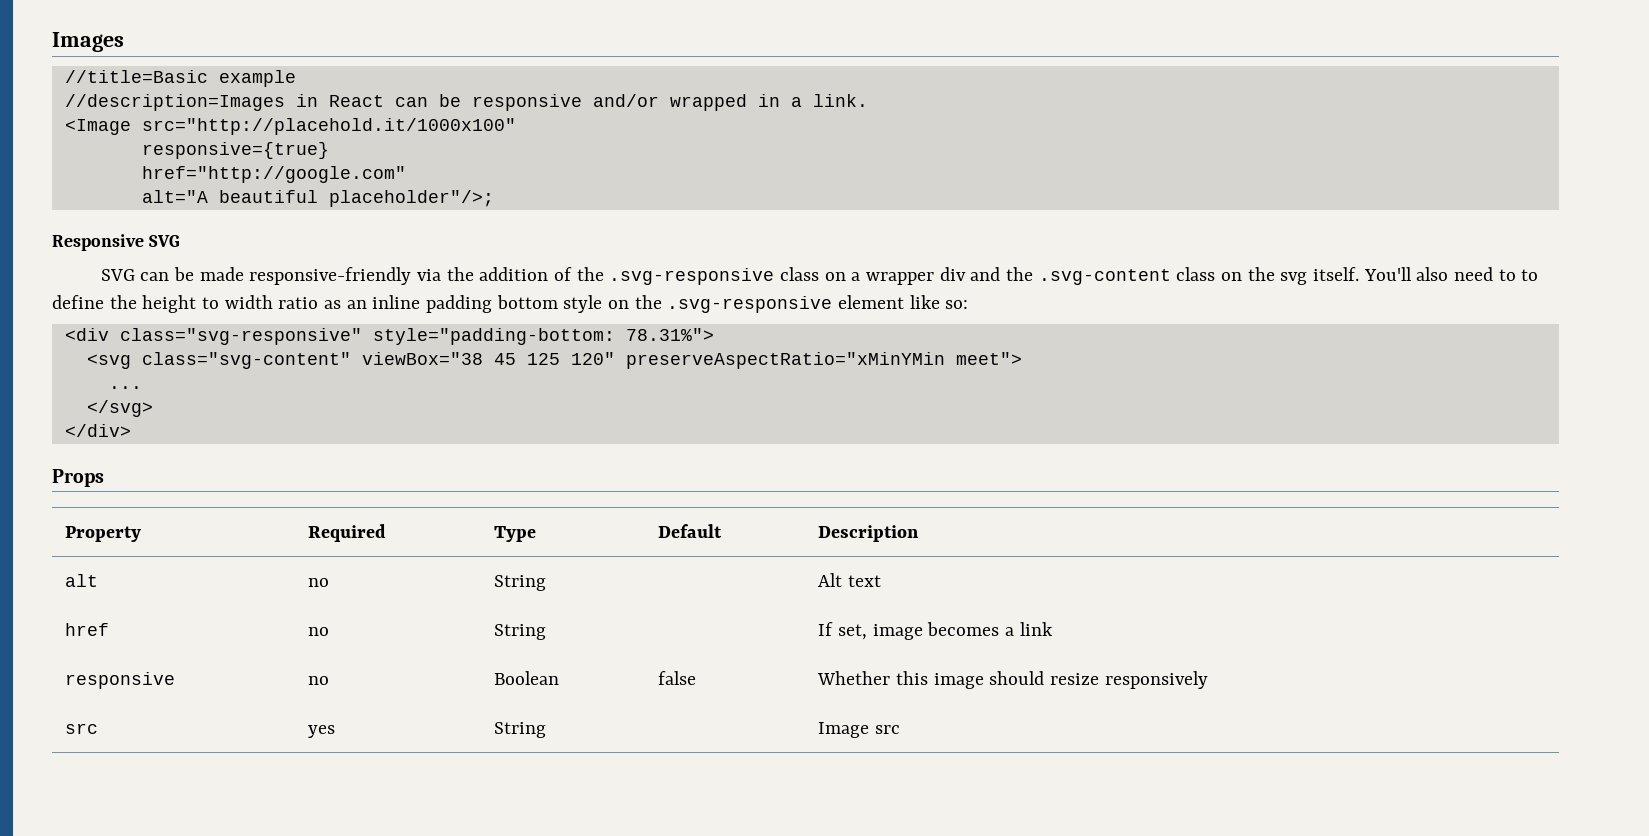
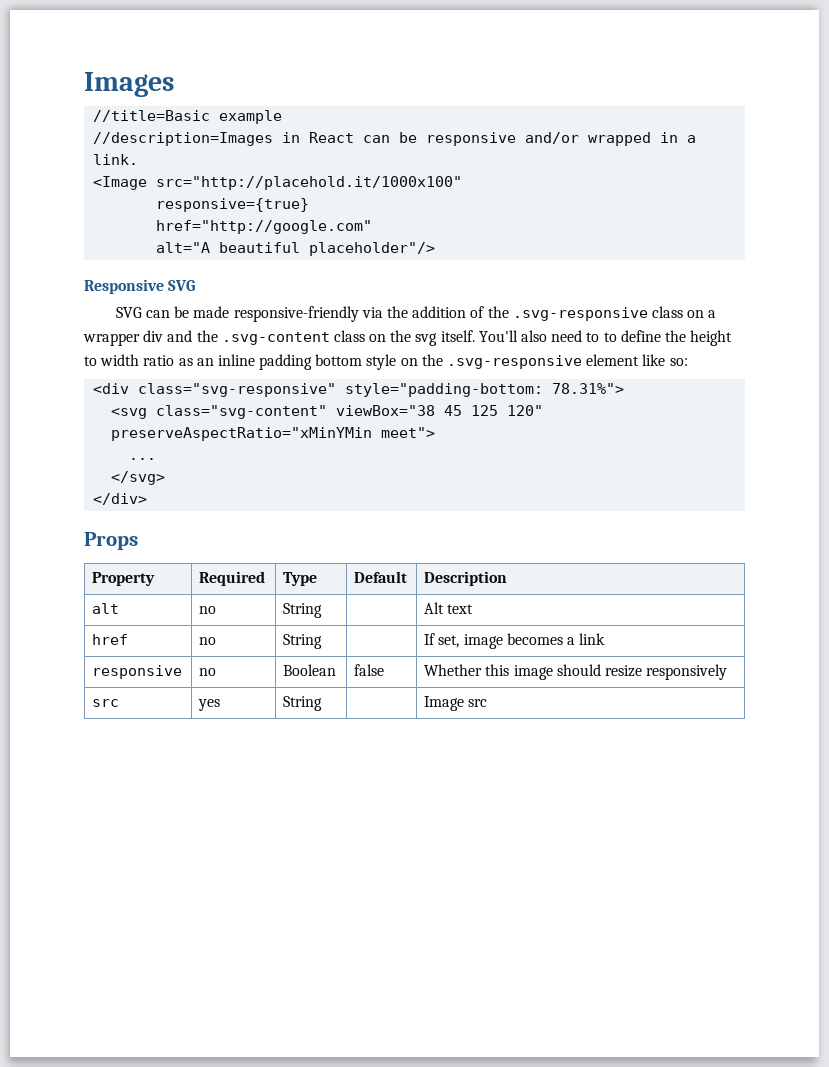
- alt="A beautiful placeholder"/>;
+ alt="A beautiful placeholder"/>

